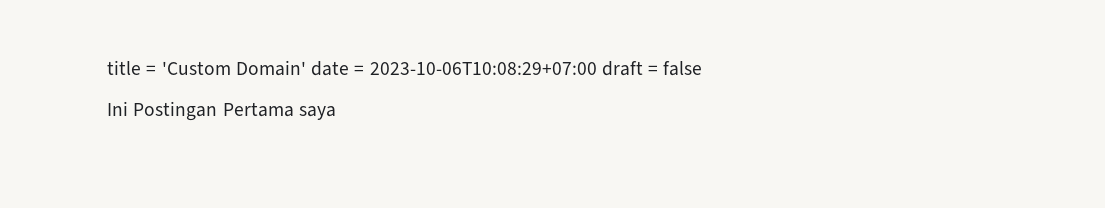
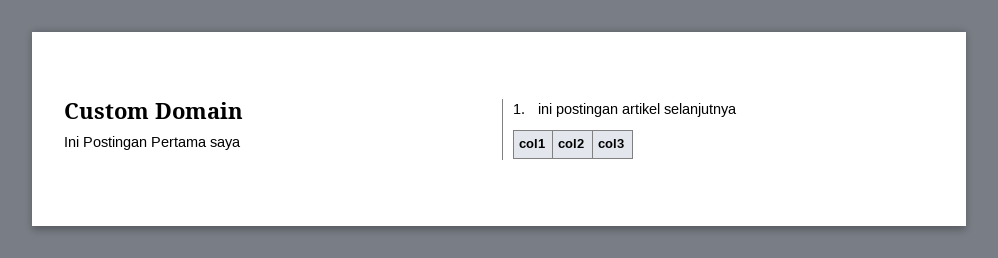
- title = 'Custom Domain' date = 2023-10-06T10:08:29+07:00 draft = false
+ Custom Domain
  Ini Postingan Pertama saya
+ 1. ini postingan artikel selanjutnya
+ col1 | col2 | col3

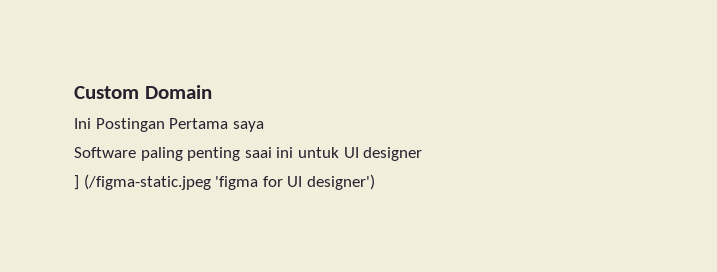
- 1. ini postingan artikel selanjutnya
- col1 | col2 | col3
+ Software paling penting saai ini untuk UI designer
+ ] (/figma-static.jpeg 'figma for UI designer')

